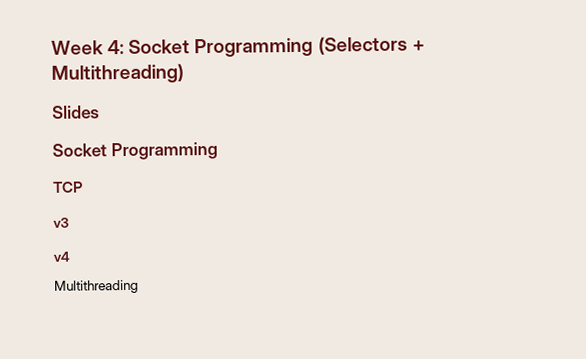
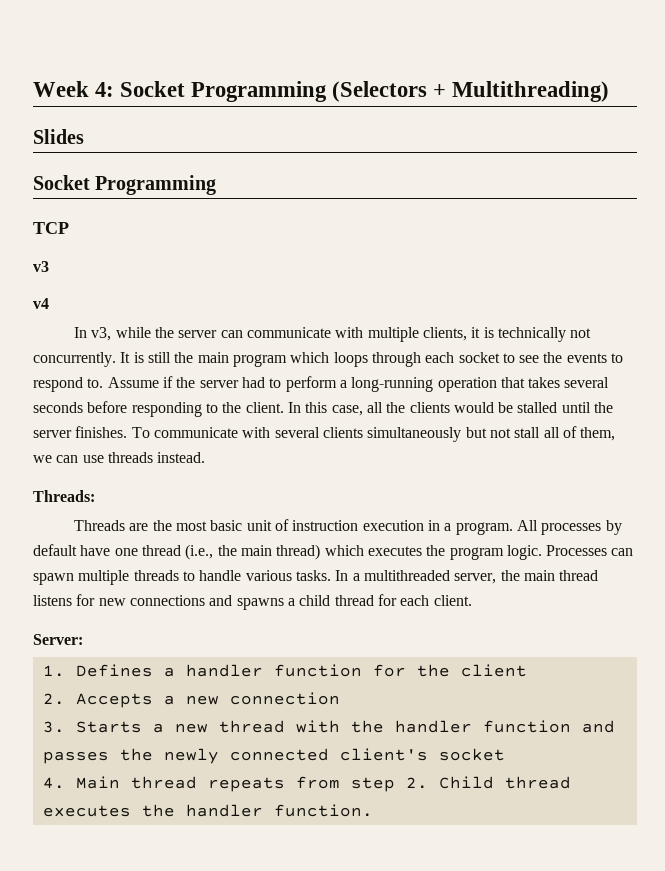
- Multithreading
+ In v3, while the server can communicate with multiple clients, it is technically not concurrently. It is still the main program which loops through each socket to see the events to respond to. Assume if the server had to perform a long-running operation that takes several seconds before responding to the client. In this case, all the clients would be stalled until the server finishes. To communicate with several clients simultaneously but not stall all of them, we can use threads instead.
+ Threads:
+ Threads are the most basic unit of instruction execution in a program. All processes by default have one thread (i.e., the main thread) which executes the program logic. Processes can spawn multiple threads to handle various tasks. In a multithreaded server, the main thread listens for new connections and spawns a child thread for each client.
+ Server:
+ 1. Defines a handler function for the client
+ 2. Accepts a new connection
+ 3. Starts a new thread with the handler function and passes the newly connected client's socket
+ 4. Main thread repeats from step 2. Child thread executes the handler function.

